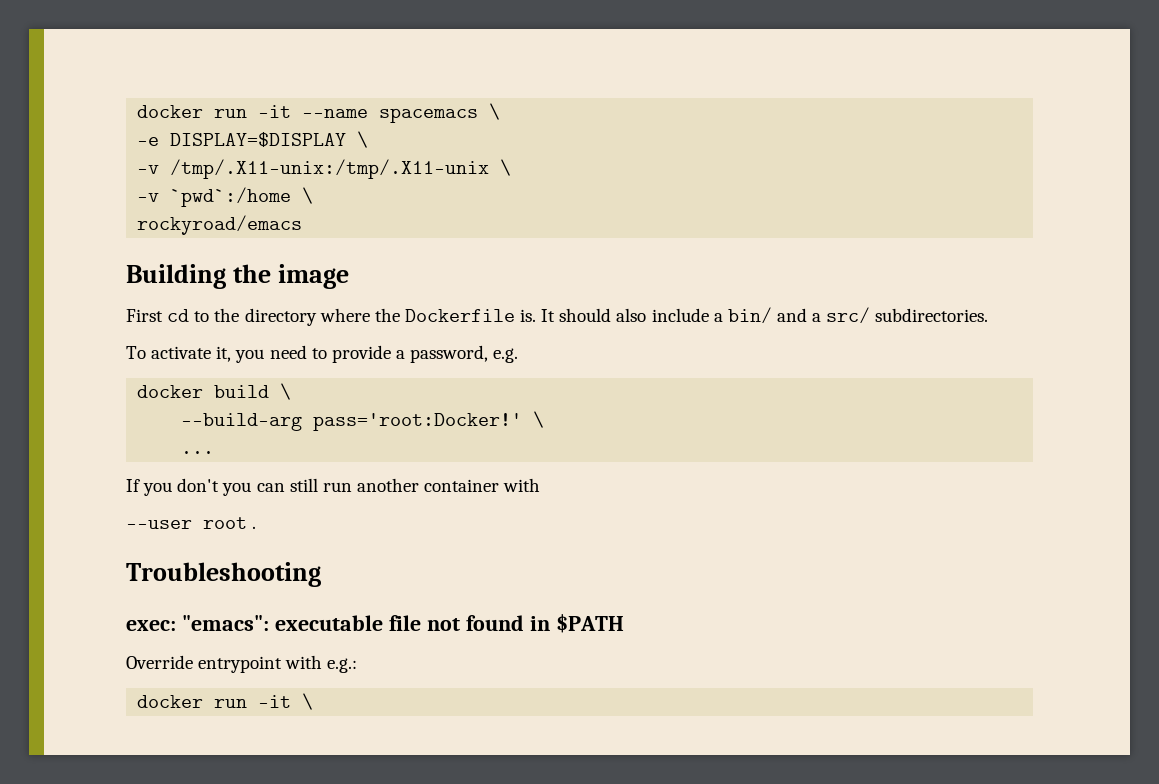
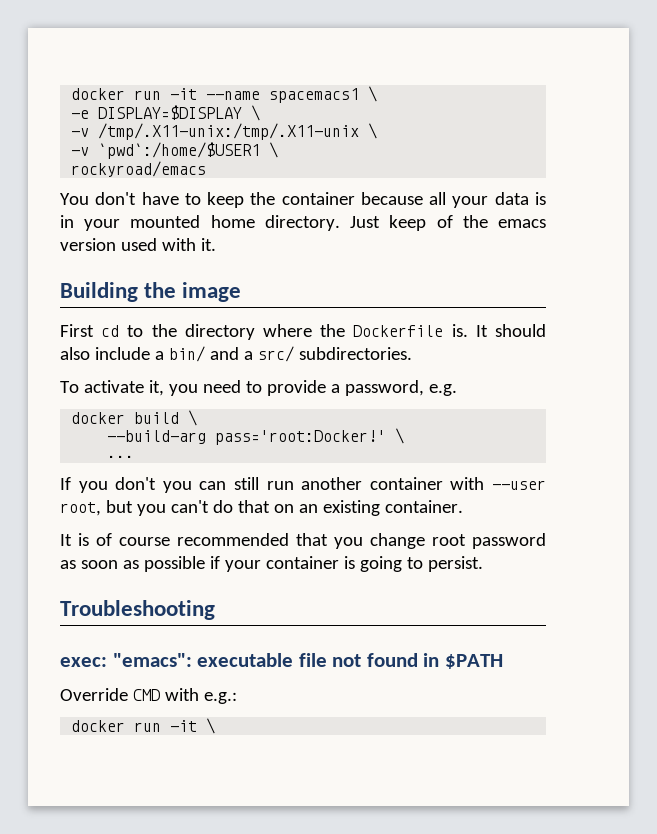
- docker run -it --name spacemacs \
+ docker run -it --name spacemacs1 \
- -v `pwd`:/home \
+ -v `pwd`:/home/$USER1 \
+ You don't have to keep the container because all your data is in your mounted home directory. Just keep of the emacs version used with it.
- If you don't you can still run another container with
- --user root .
+ If you don't you can still run another container with --user root, but you can't do that on an existing container.
+ It is of course recommended that you change root password as soon as possible if your container is going to persist.
- Override entrypoint with e.g.:
+ Override CMD with e.g.:

